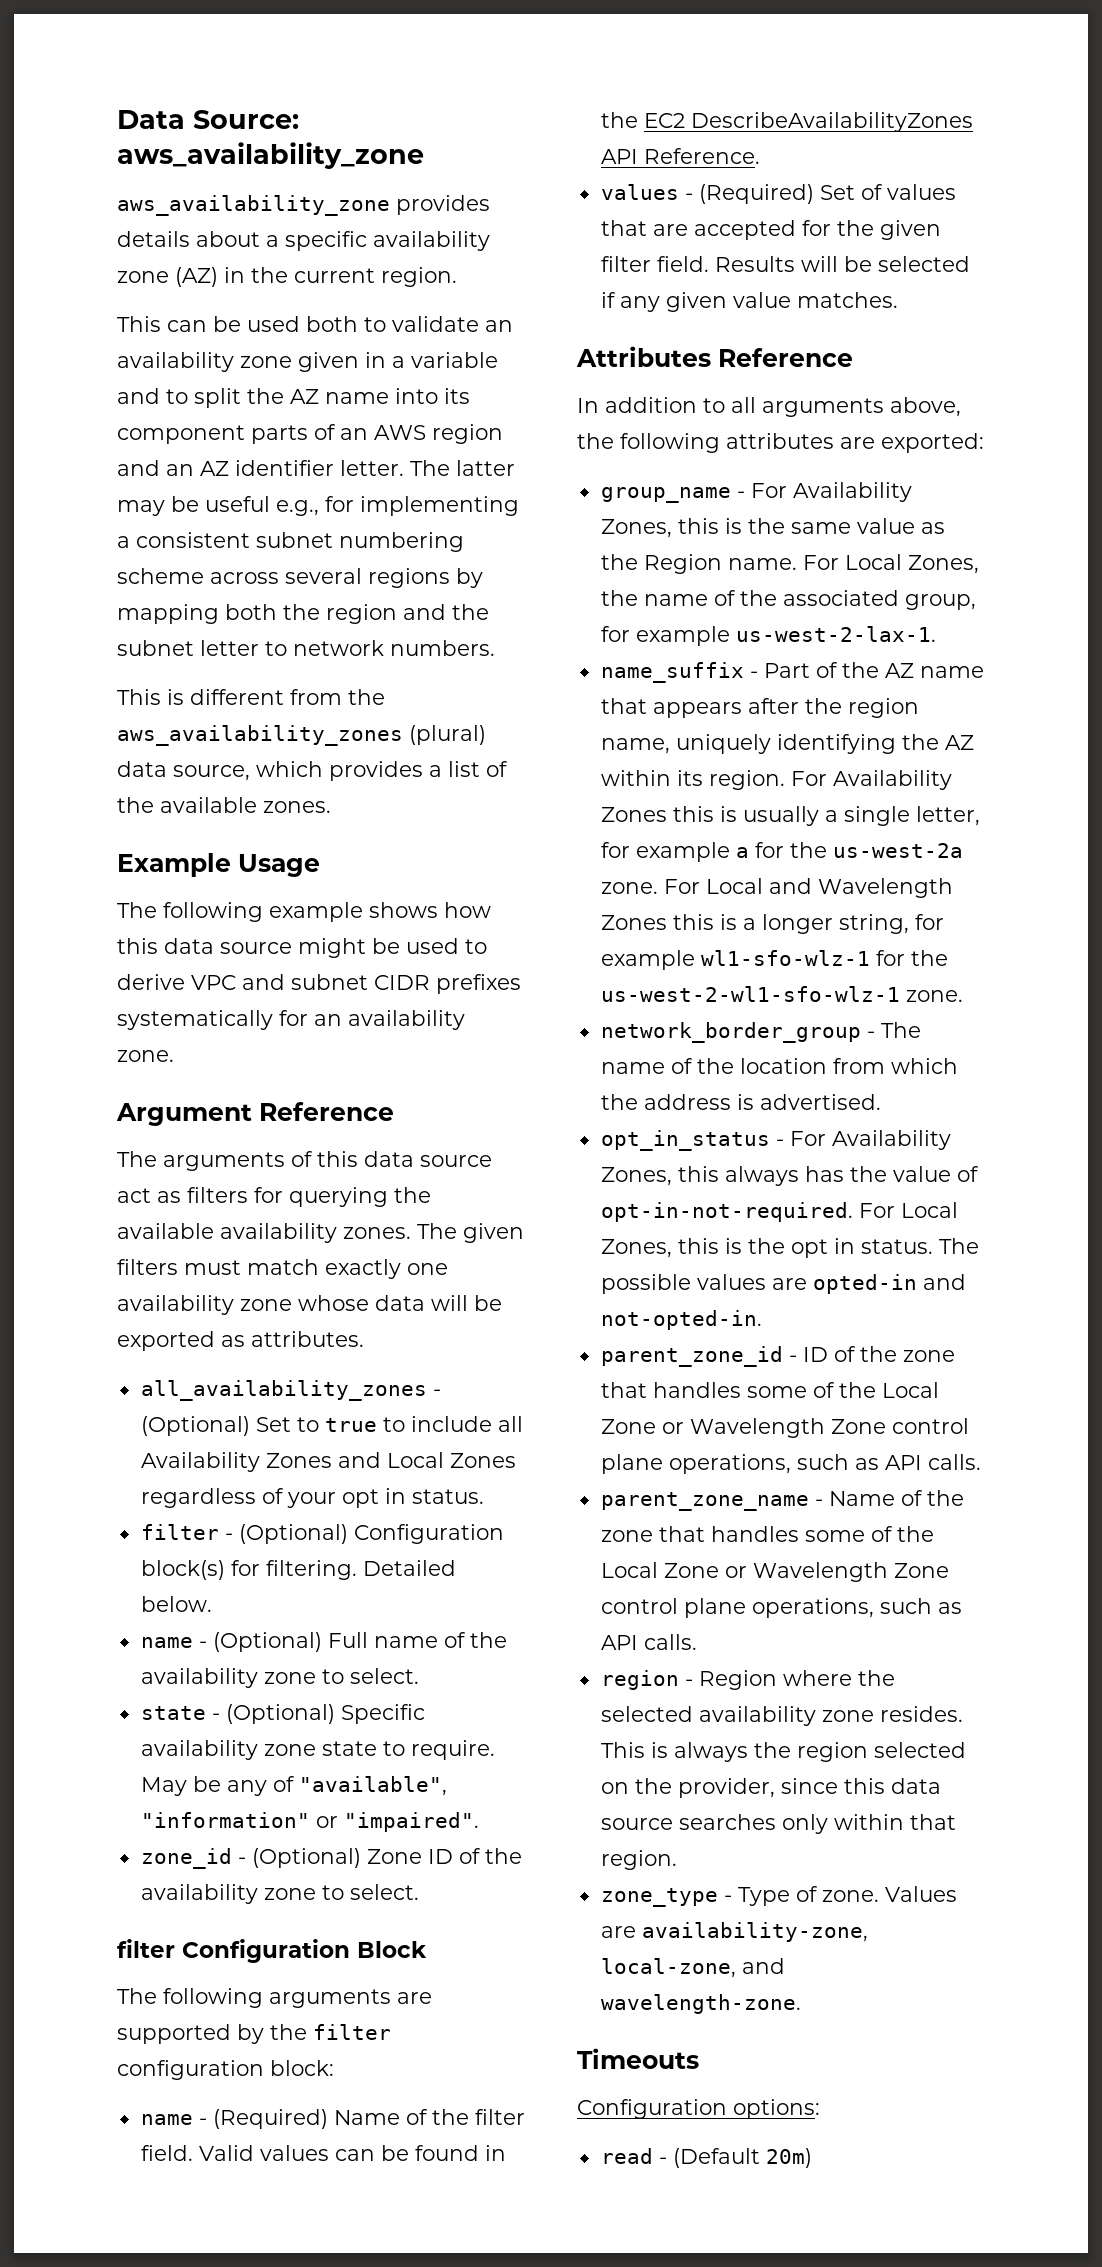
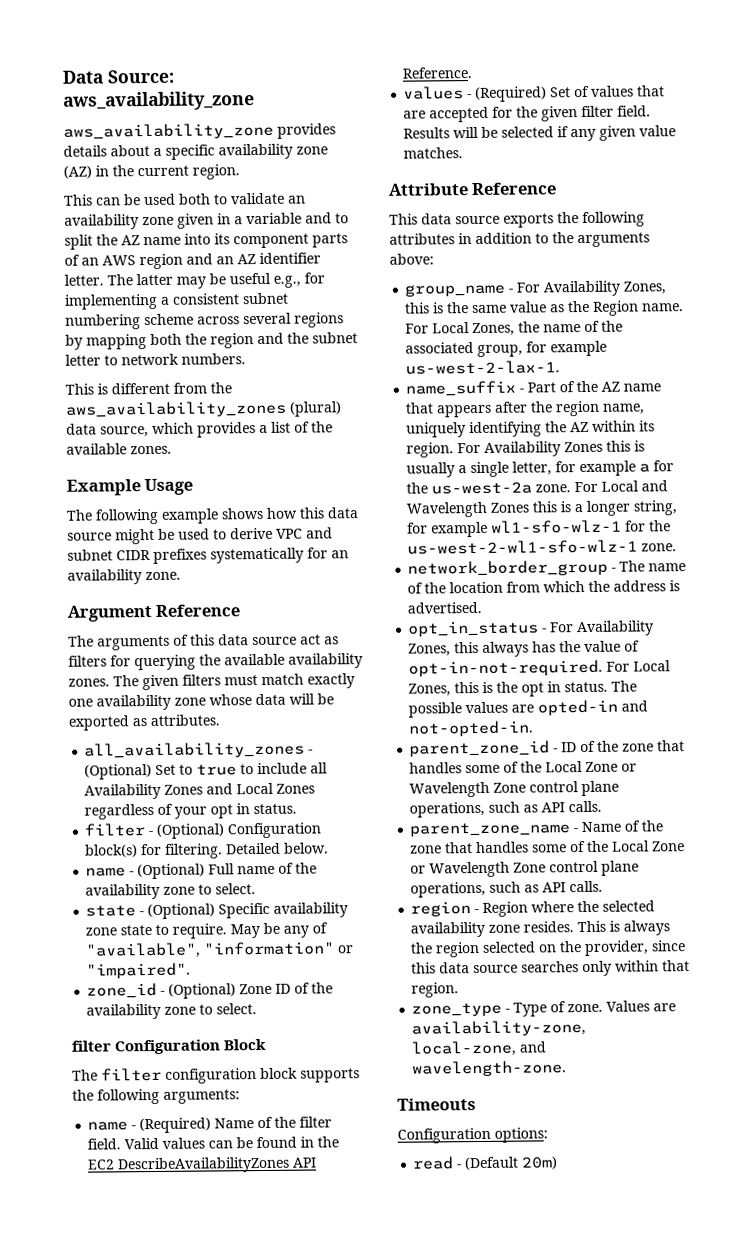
- The following arguments are supported by the filter configuration block:
+ The filter configuration block supports the following arguments:
- Attributes Reference
- In addition to all arguments above, the following attributes are exported:
+ Attribute Reference
+ This data source exports the following attributes in addition to the arguments above:

